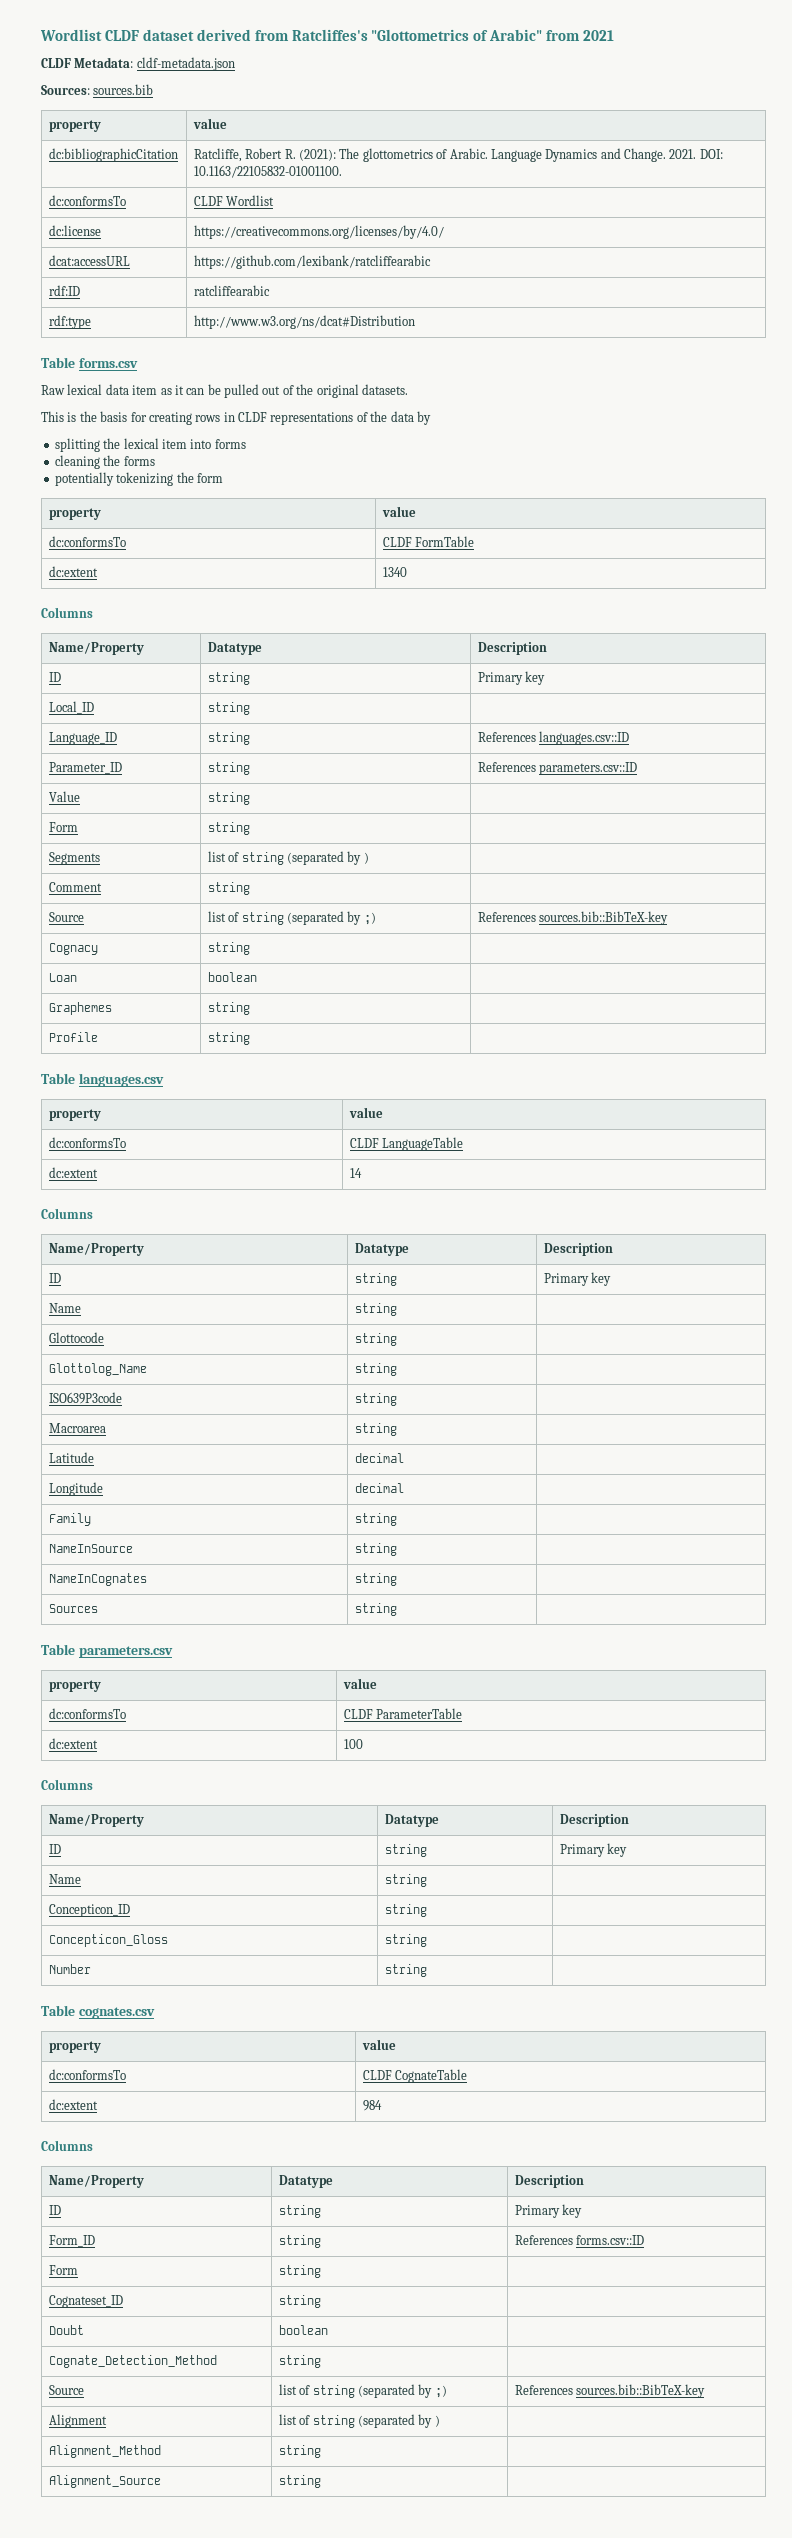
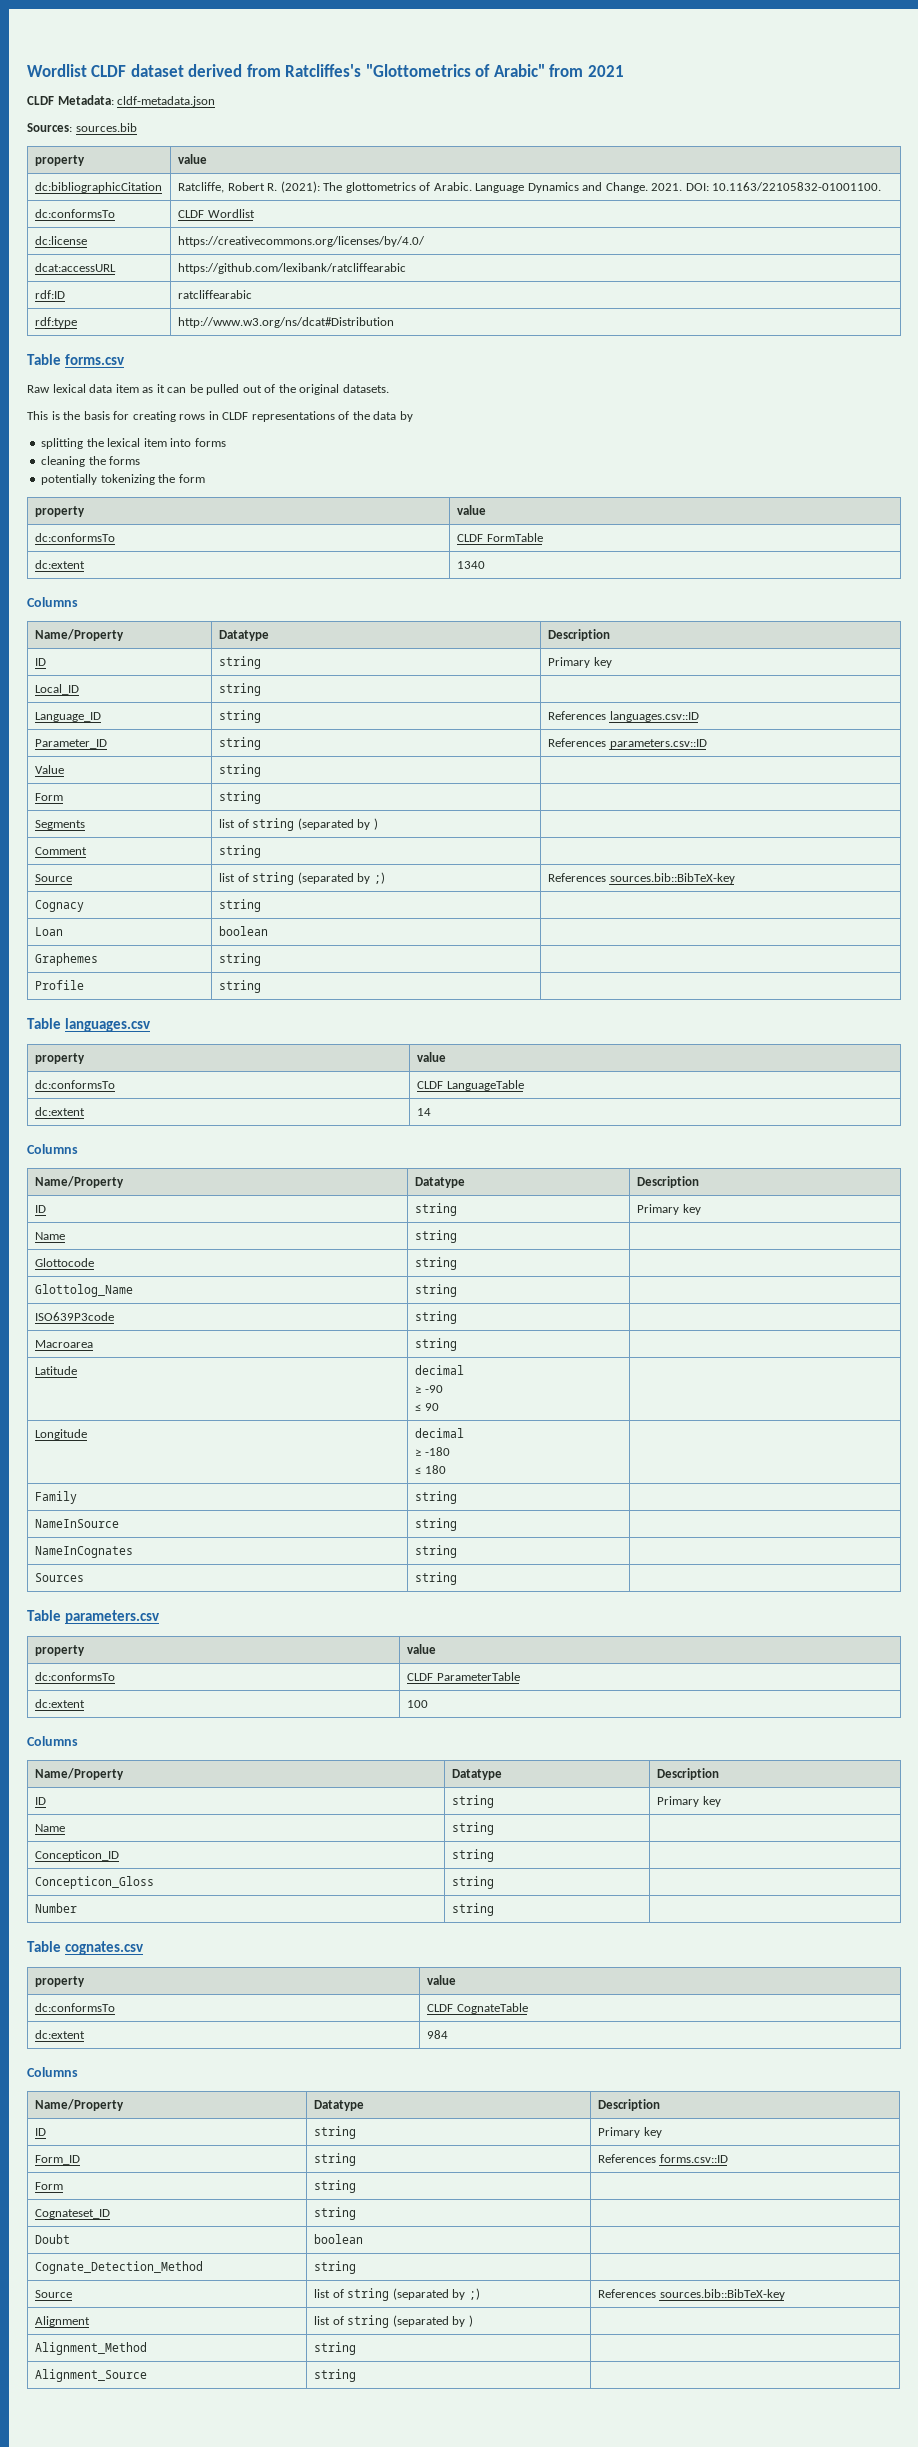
- Latitude | decimal |
- Longitude | decimal |
+ Latitude | decimal
+ ≥ -90
+ ≤ 90 |
+ Longitude | decimal
+ ≥ -180
+ ≤ 180 |

